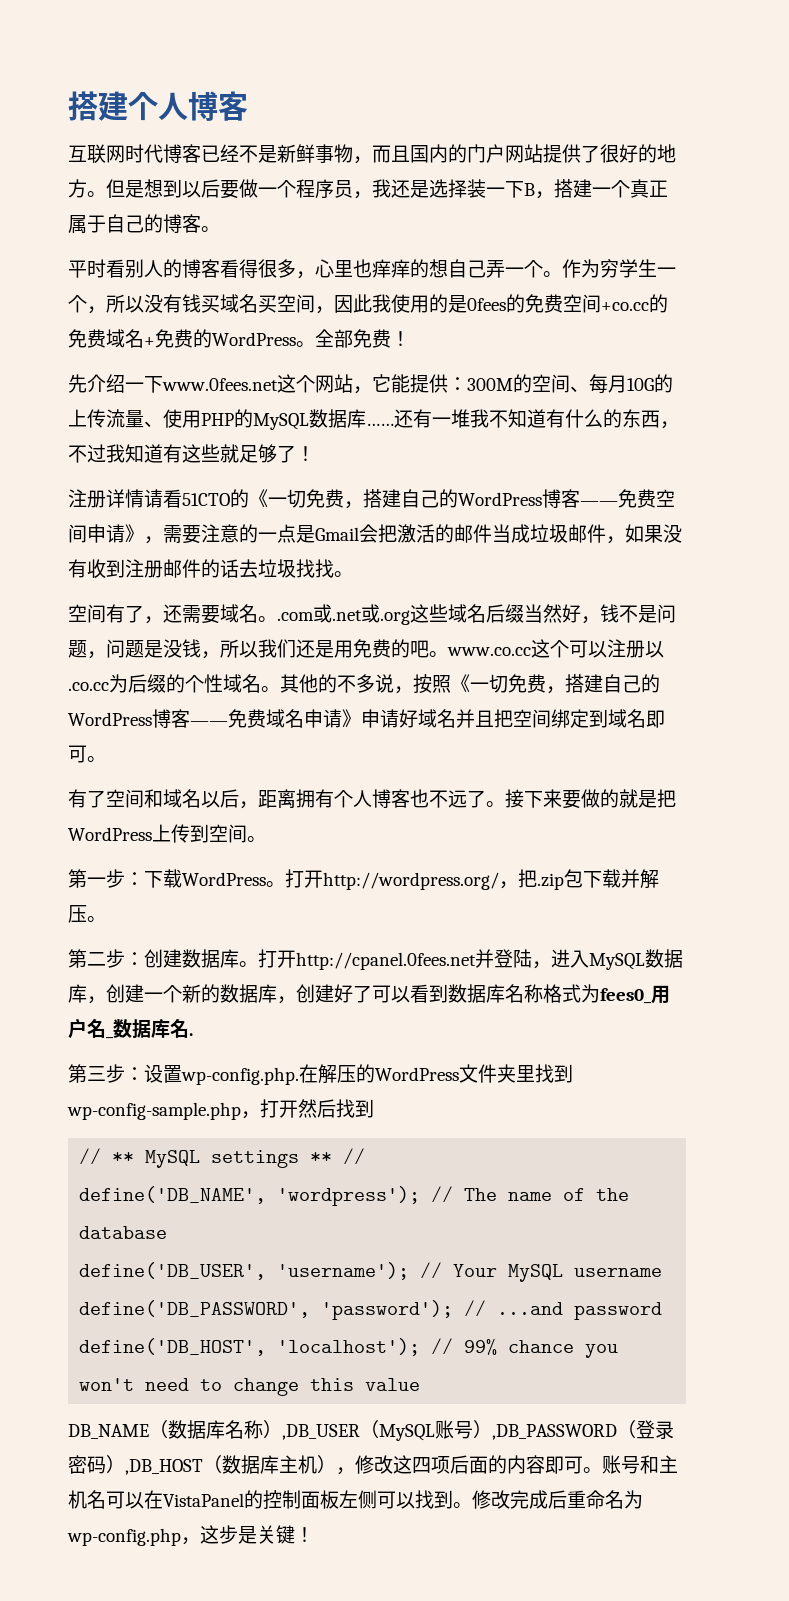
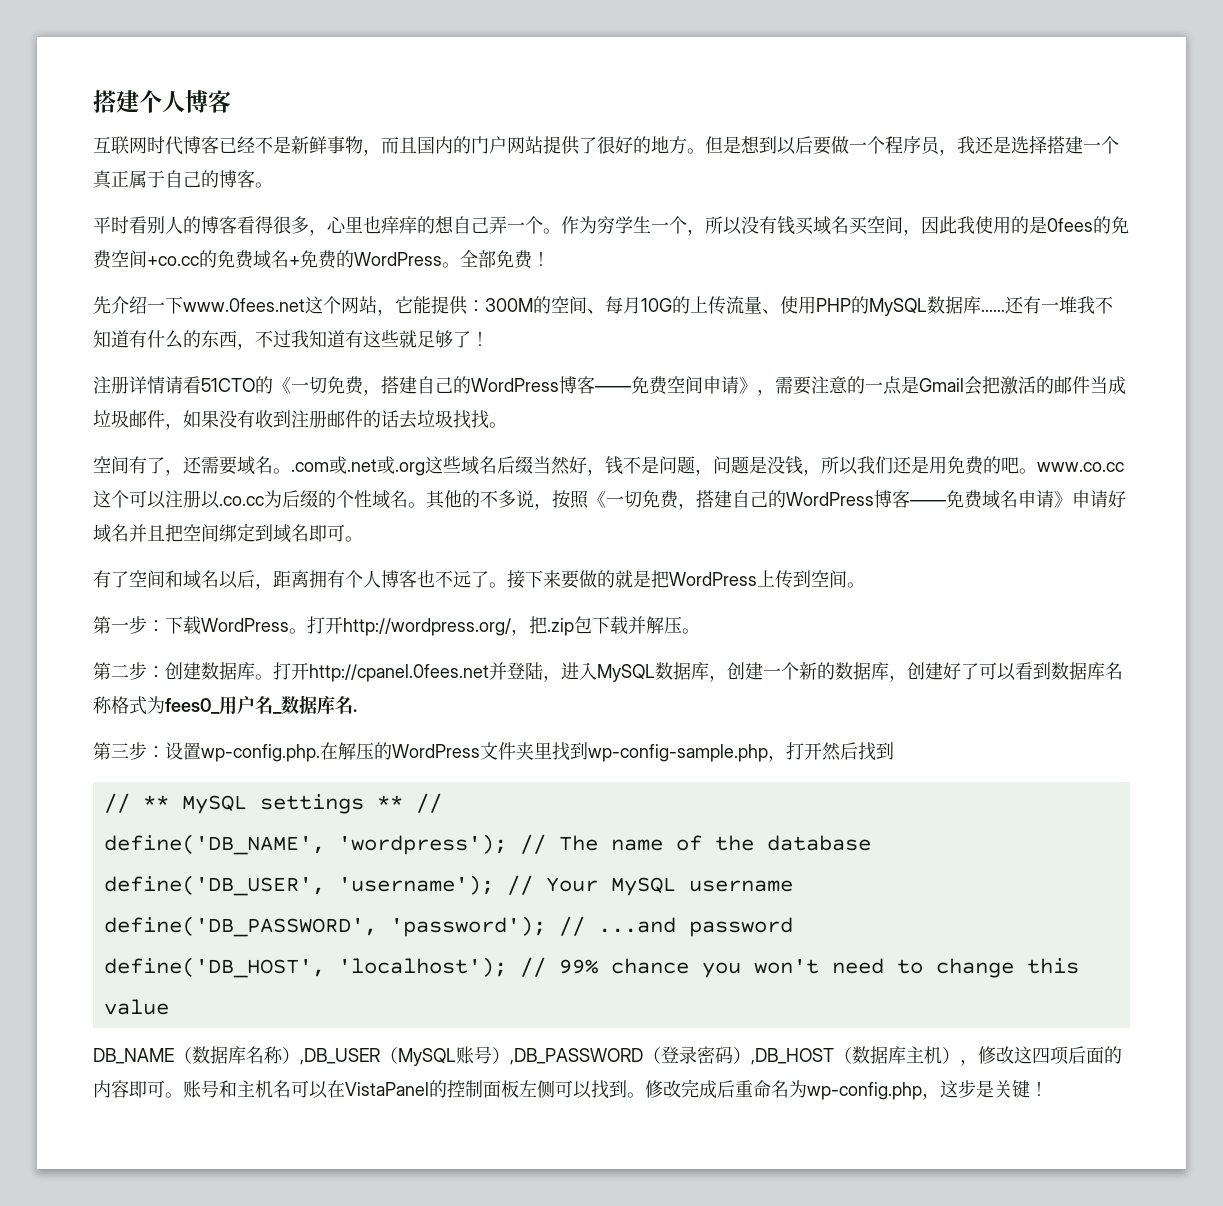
- 但是想到以后要做一个程序员，我还是选择装一下B，搭建一个真正属于自己的博客。
+ 但是想到以后要做一个程序员，我还是选择搭建一个真正属于自己的博客。

